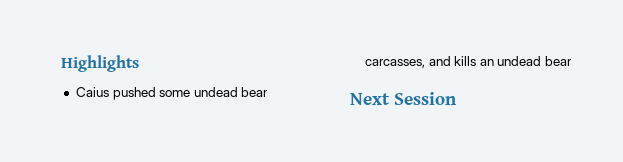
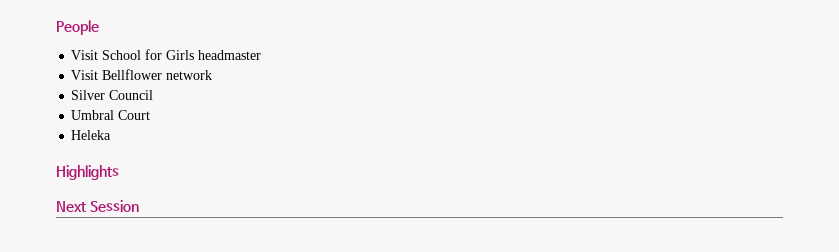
+ People
+ Visit School for Girls headmaster
+ Visit Bellflower network
+ Silver Council
+ Umbral Court
+ Heleka
  Highlights
- Caius pushed some undead bear carcasses, and kills an undead bear

